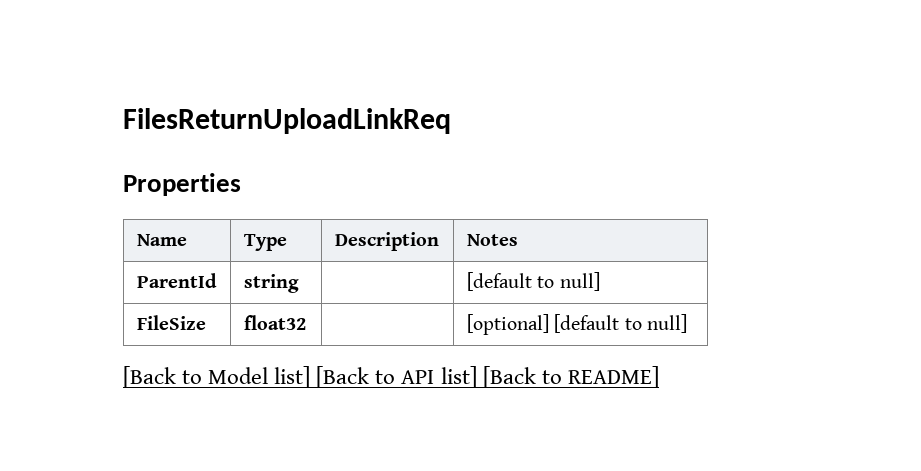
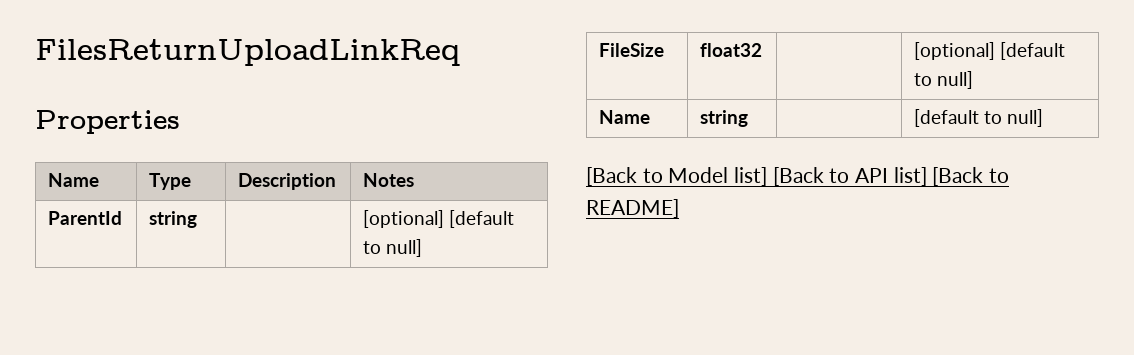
- ParentId | string | | [default to null]
+ ParentId | string | | [optional] [default to null]
+ Name | string | | [default to null]

